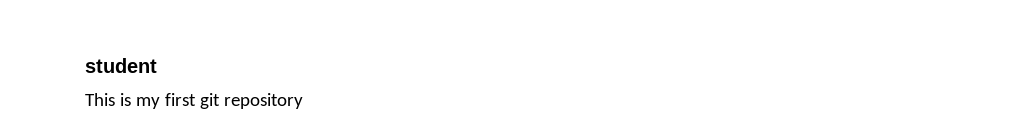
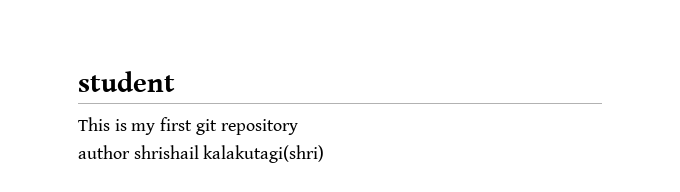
+ author shrishail kalakutagi(shri)

